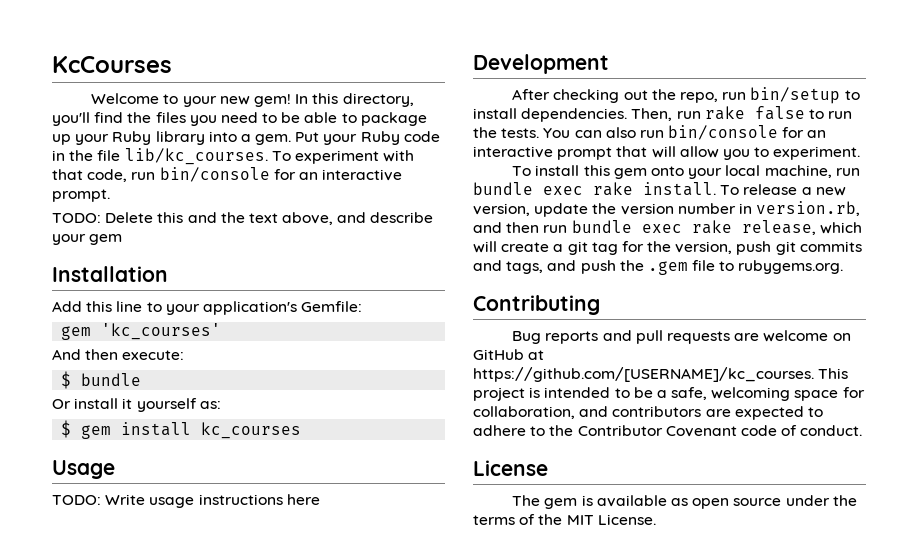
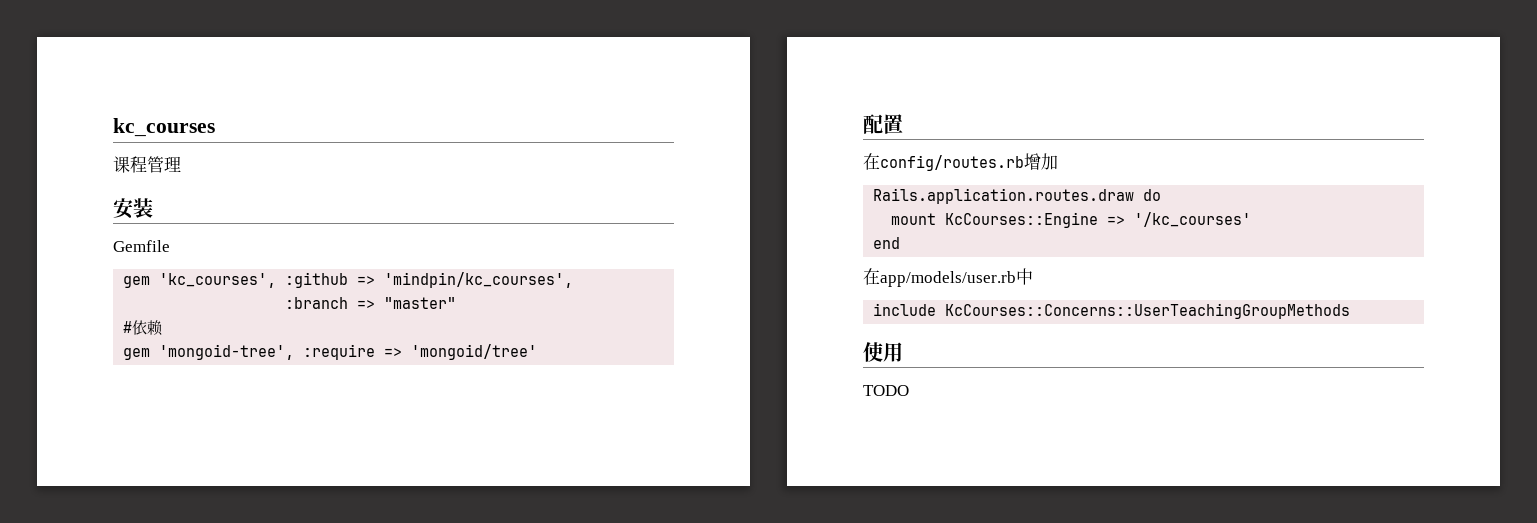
- KcCourses
- Welcome to your new gem! In this directory, you'll find the files you need to be able to package up your Ruby library into a gem. Put your Ruby code in the file lib/kc_courses. To experiment with that code, run bin/console for an interactive prompt.
- TODO: Delete this and the text above, and describe your gem
- Installation
- Add this line to your application's Gemfile:
- gem 'kc_courses'
- And then execute:
- $ bundle
- Or install it yourself as:
- $ gem install kc_courses
- Usage
- TODO: Write usage instructions here
- Development
- After checking out the repo, run bin/setup to install dependencies. Then, run rake false to run the tests. You can also run bin/console for an interactive prompt that will allow you to experiment.
- To install this gem onto your local machine, run bundle exec rake install. To release a new version, update the version number in version.rb, and then run bundle exec rake release, which will create a git tag for the version, push git commits and tags, and push the .gem file to rubygems.org.
- Contributing
- Bug reports and pull requests are welcome on GitHub at https://github.com/[USERNAME]/kc_courses. This project is intended to be a safe, welcoming space for collaboration, and contributors are expected to adhere to the Contributor Covenant code of conduct.
- License
- The gem is available as open source under the terms of the MIT License.
+ kc_courses
+ 课程管理
+ 安装
+ Gemfile
+ gem 'kc_courses', :github => 'mindpin/kc_courses',
+ :branch => "master"
+ #依赖
+ gem 'mongoid-tree', :require => 'mongoid/tree'
+ 配置
+ 在config/routes.rb增加
+ Rails.application.routes.draw do
+ mount KcCourses::Engine => '/kc_courses'
+ end
+ 在app/models/user.rb中
+ include KcCourses::Concerns::UserTeachingGroupMethods
+ 使用
+ TODO

